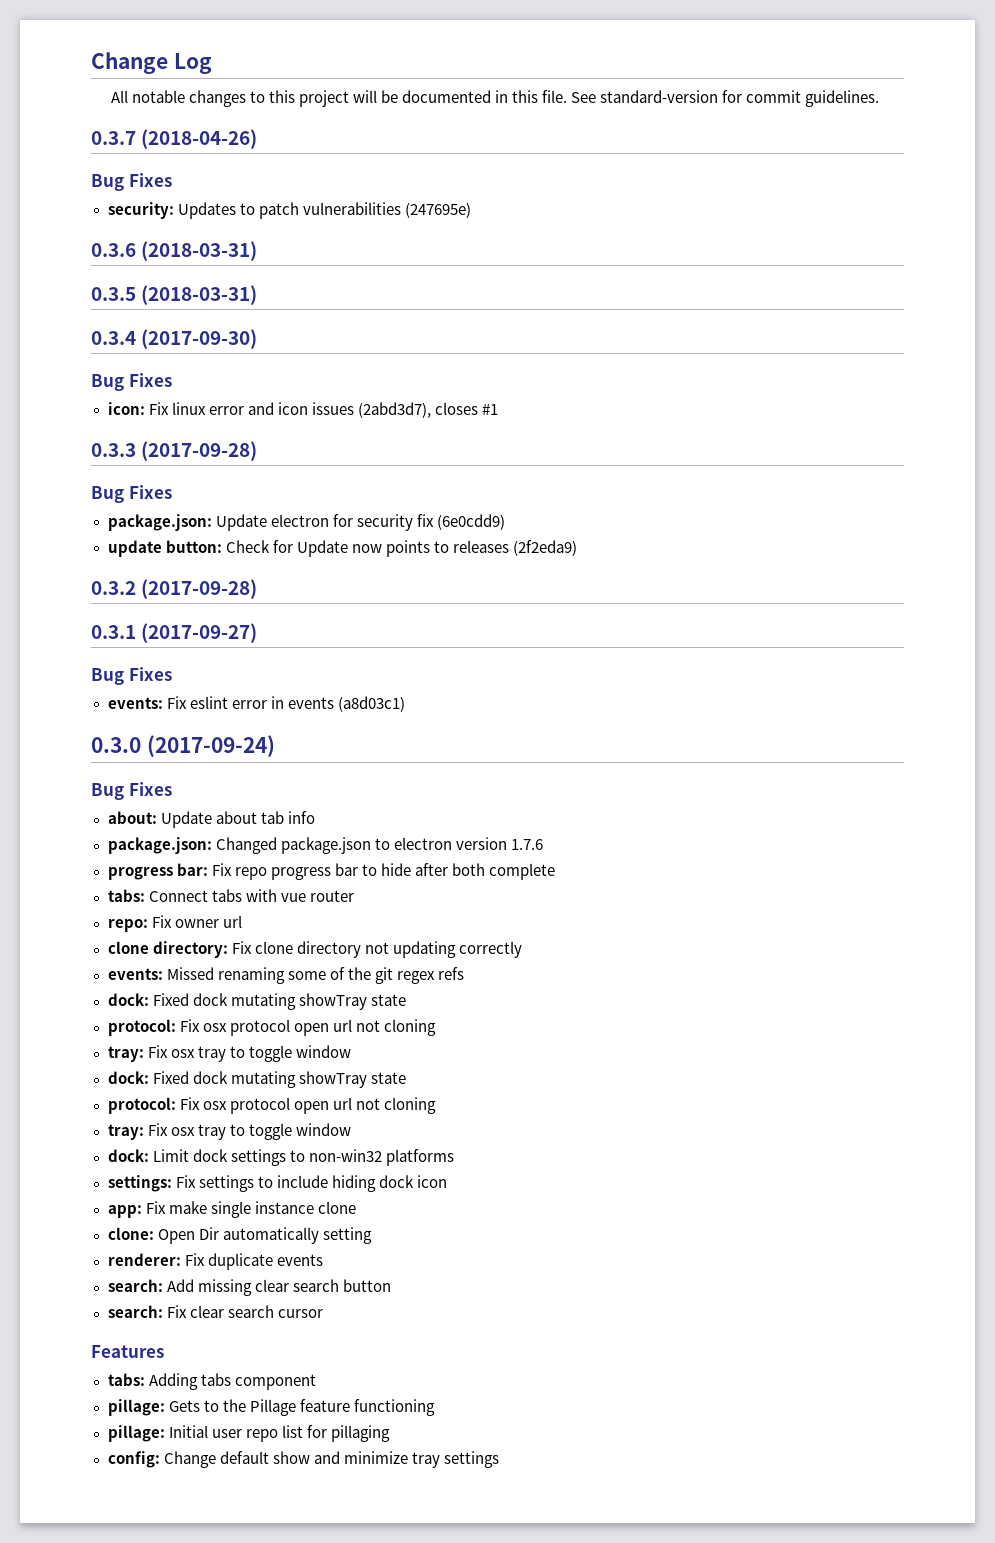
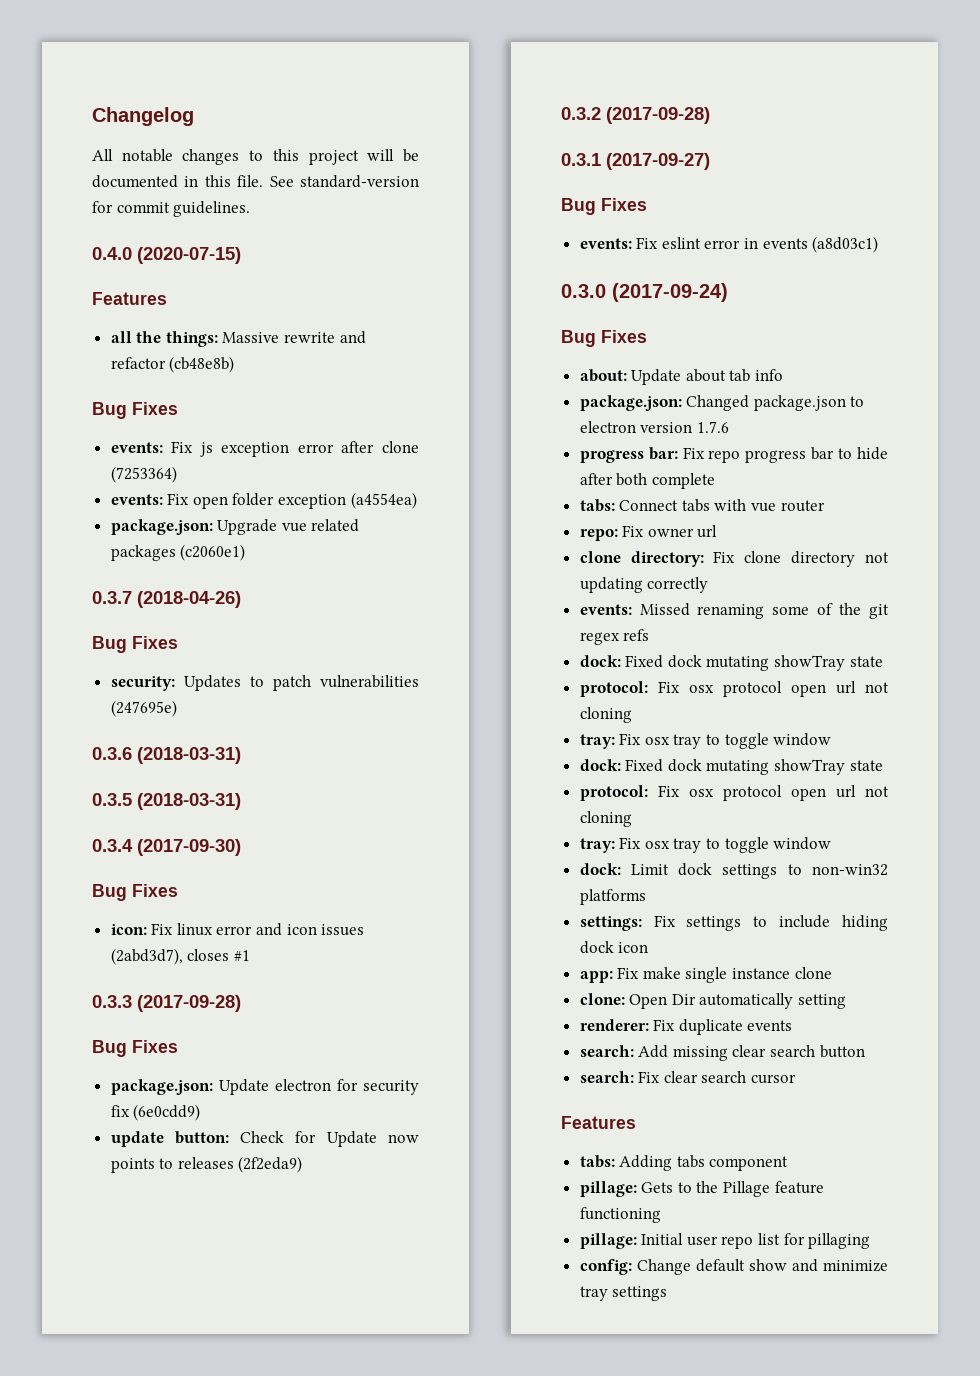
- Change Log
+ Changelog
+ 0.4.0 (2020-07-15)
+ Features
+ all the things: Massive rewrite and refactor (cb48e8b)
+ Bug Fixes
+ events: Fix js exception error after clone (7253364)
+ events: Fix open folder exception (a4554ea)
+ package.json: Upgrade vue related packages (c2060e1)

